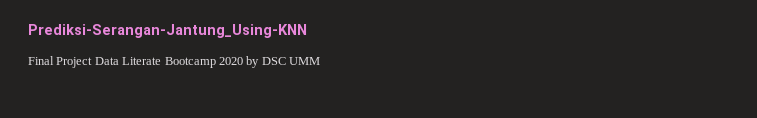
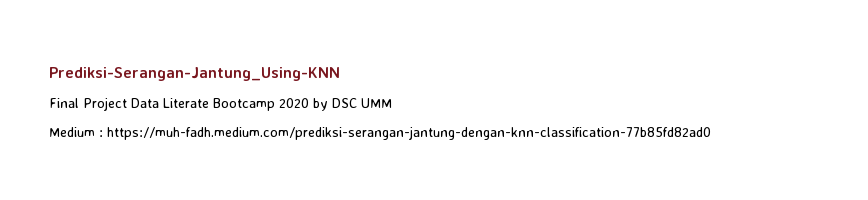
+ Medium : https://muh-fadh.medium.com/prediksi-serangan-jantung-dengan-knn-classification-77b85fd82ad0

